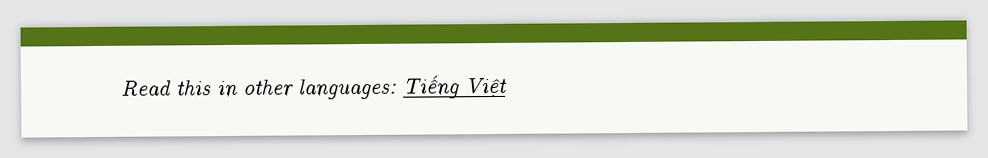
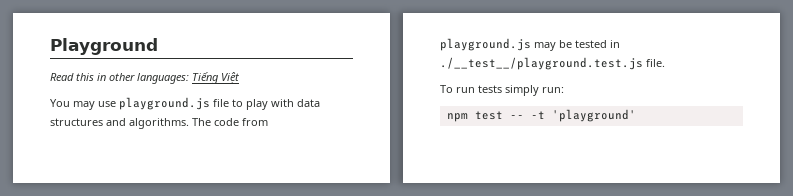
+ Playground
+ You may use playground.js file to play with data structures and algorithms. The code from playground.js may be tested in ./__test__/playground.test.js file.
+ To run tests simply run:
+ npm test -- -t 'playground'

